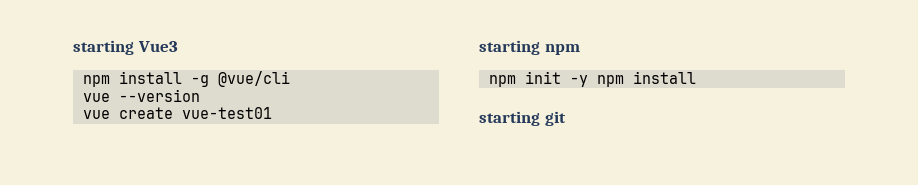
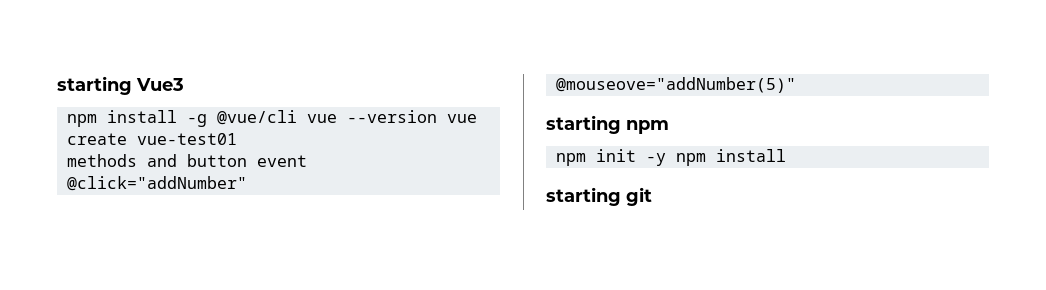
- npm install -g @vue/cli
- vue --version
- vue create vue-test01
+ npm install -g @vue/cli vue --version vue create vue-test01
+ methods and button event @click="addNumber" @mouseove="addNumber(5)"

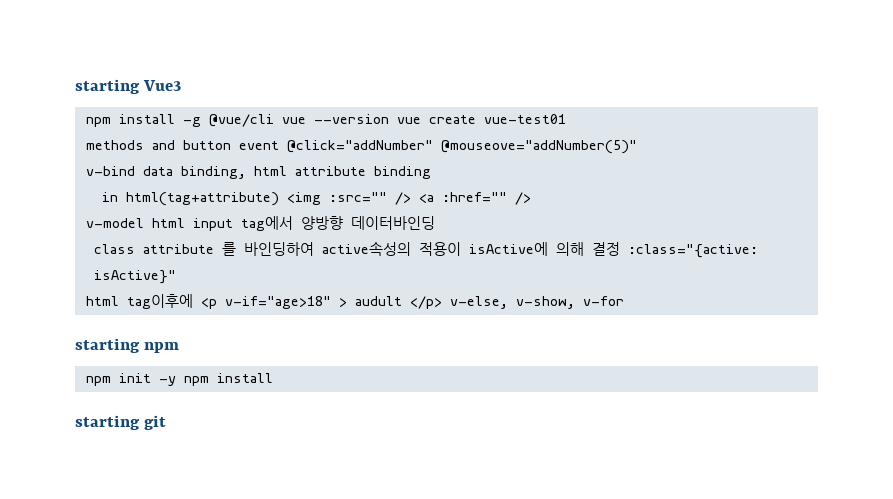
+ v-bind data binding, html attribute binding
+ in html(tag+attribute) <img :src="" /> <a :href="" />
+ v-model html input tag에서 양방향 데이터바인딩
+ class attribute 를 바인딩하여 active속성의 적용이 isActive에 의해 결정 :class="{active: isActive}"
+ html tag이후에 <p v-if="age>18" > audult </p> v-else, v-show, v-for

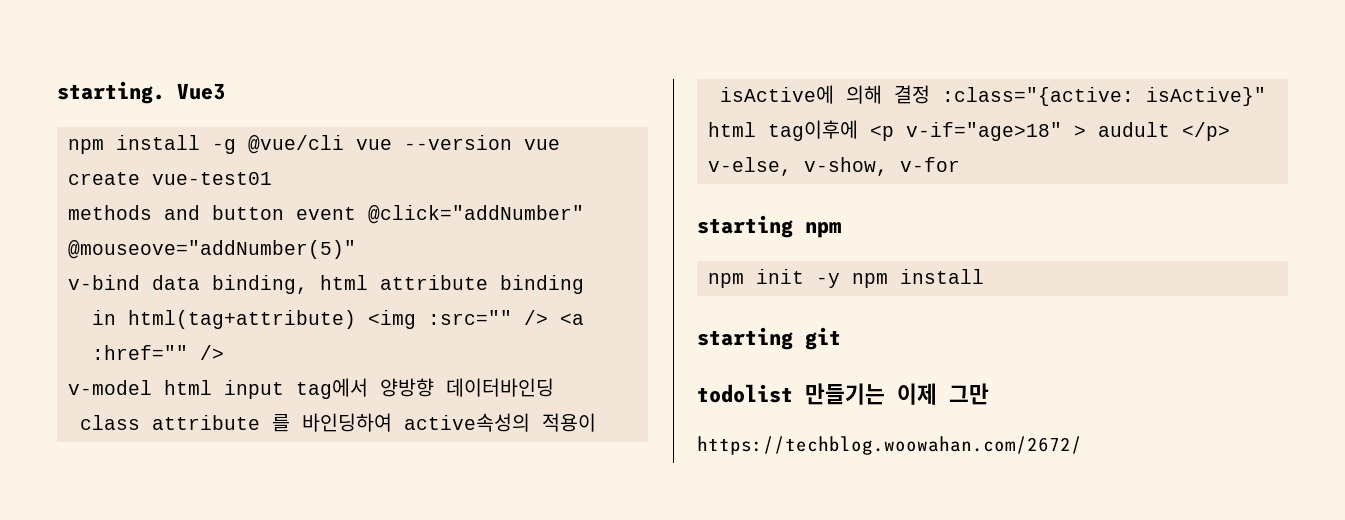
- starting Vue3
+ starting. Vue3
+ todolist 만들기는 이제 그만
+ https://techblog.woowahan.com/2672/

